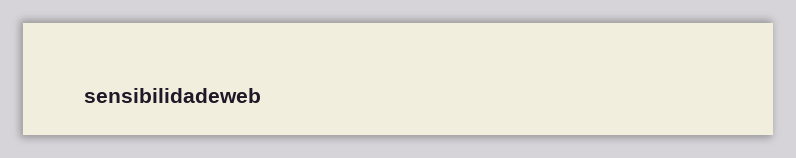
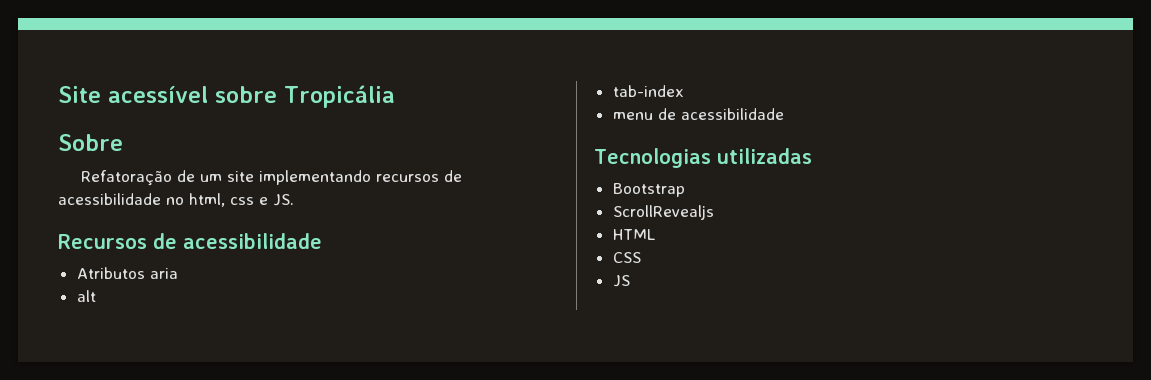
- sensibilidadeweb
+ Site acessível sobre Tropicália
+ Sobre
+ Refatoração de um site implementando recursos de acessibilidade no html, css e JS.
+ Recursos de acessibilidade
+ Atributos aria
+ alt
+ tab-index
+ menu de acessibilidade
+ Tecnologias utilizadas
+ Bootstrap
+ ScrollRevealjs
+ HTML
+ CSS
+ JS

